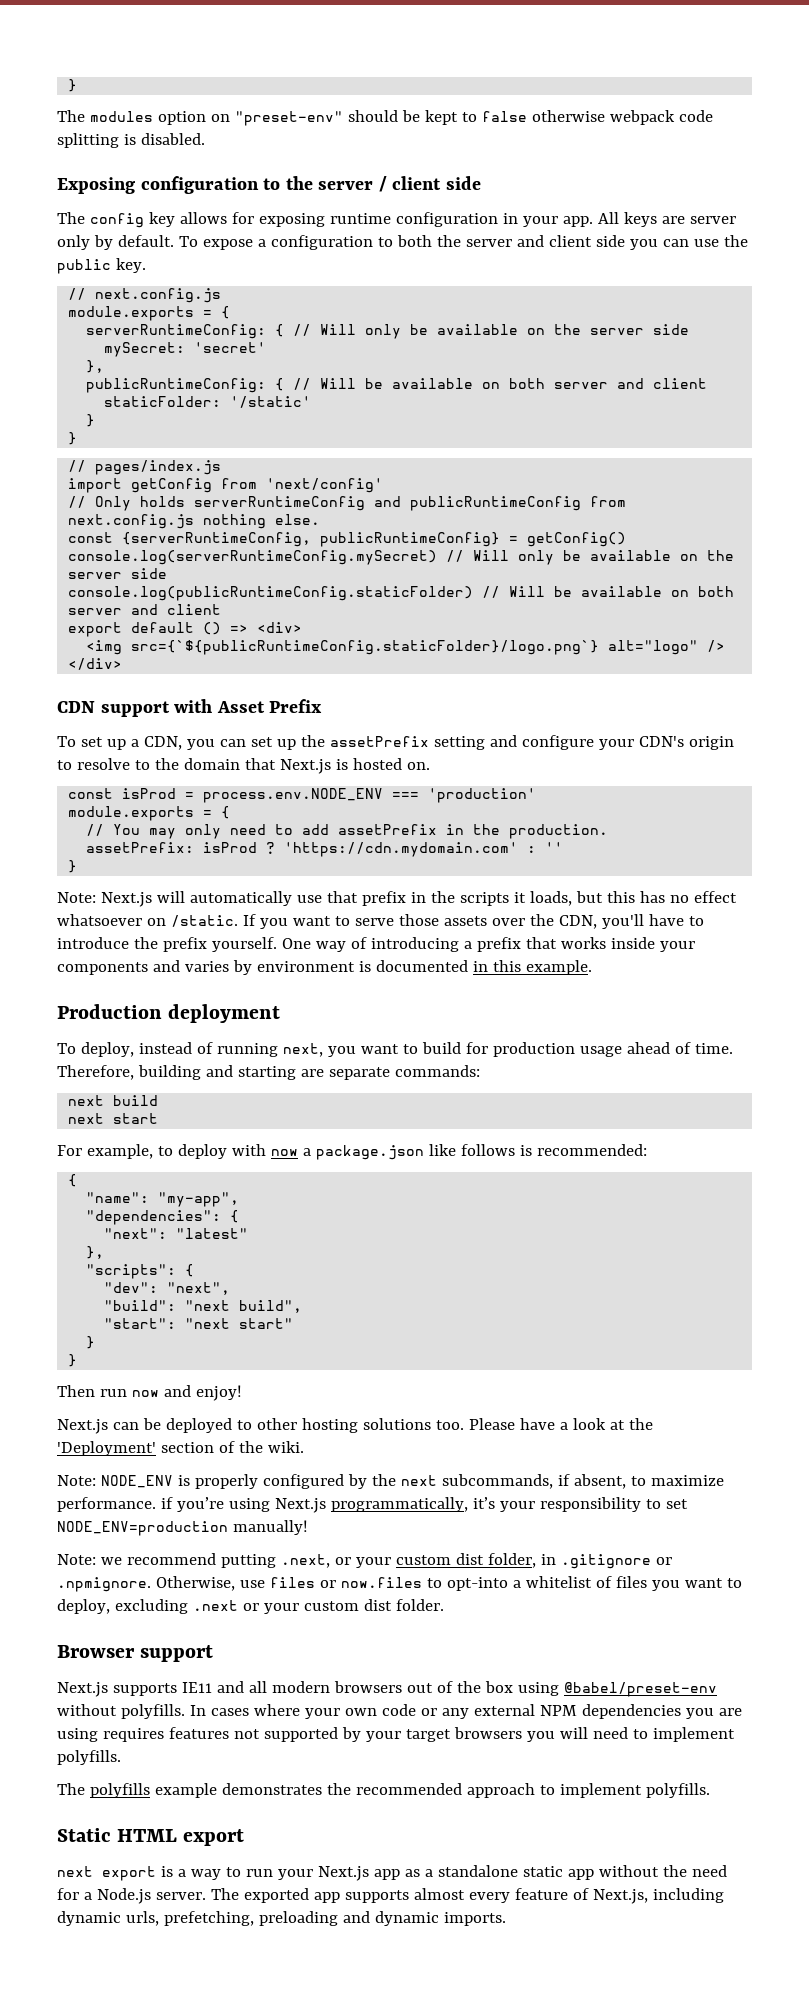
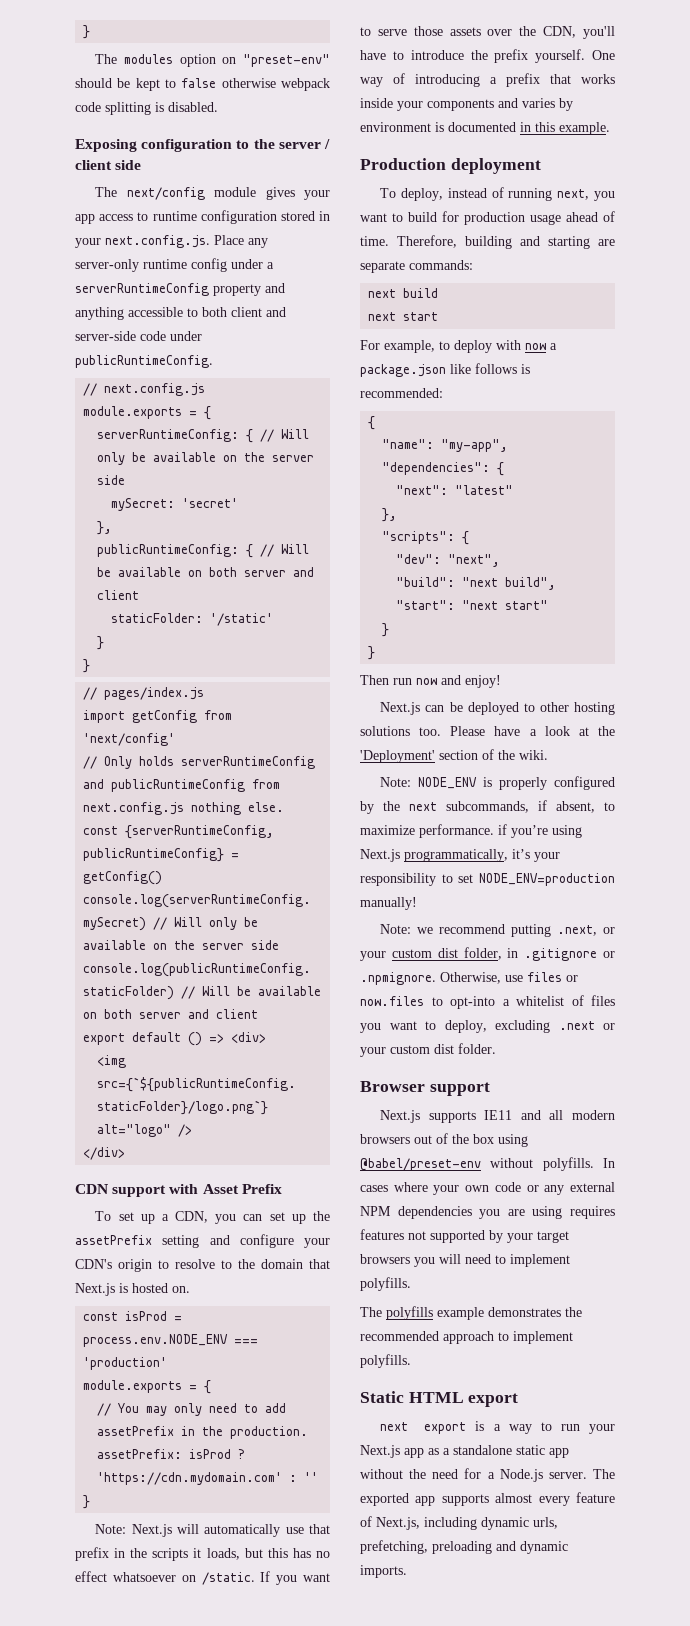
- The config key allows for exposing runtime configuration in your app. All keys are server only by default. To expose a configuration to both the server and client side you can use the public key.
+ The next/config module gives your app access to runtime configuration stored in your next.config.js. Place any server-only runtime config under a serverRuntimeConfig property and anything accessible to both client and server-side code under publicRuntimeConfig.

